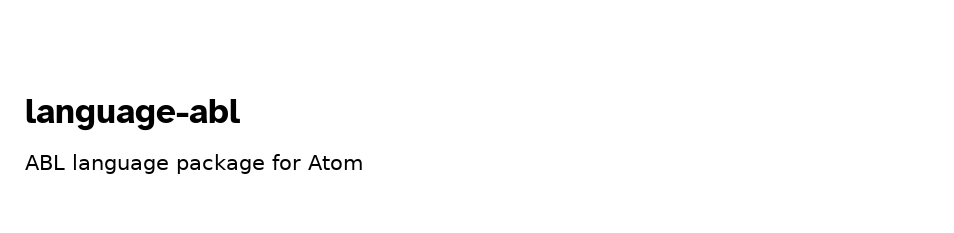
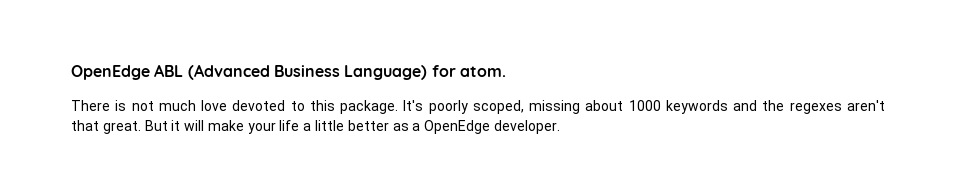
- language-abl
- ABL language package for Atom
+ OpenEdge ABL (Advanced Business Language) for atom.
+ There is not much love devoted to this package. It's poorly scoped, missing about 1000 keywords and the regexes aren't that great. But it will make your life a little better as a OpenEdge developer.

